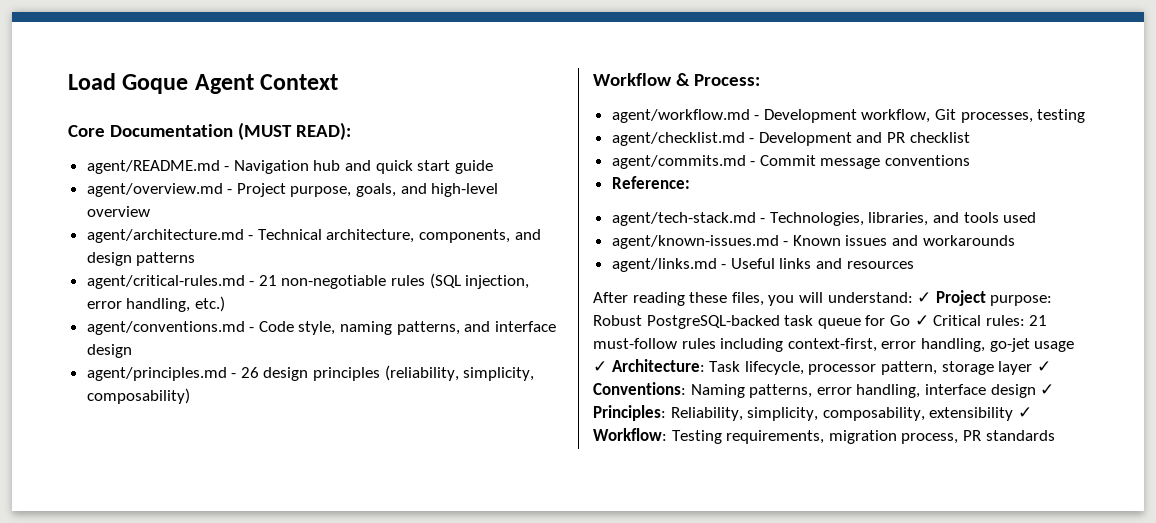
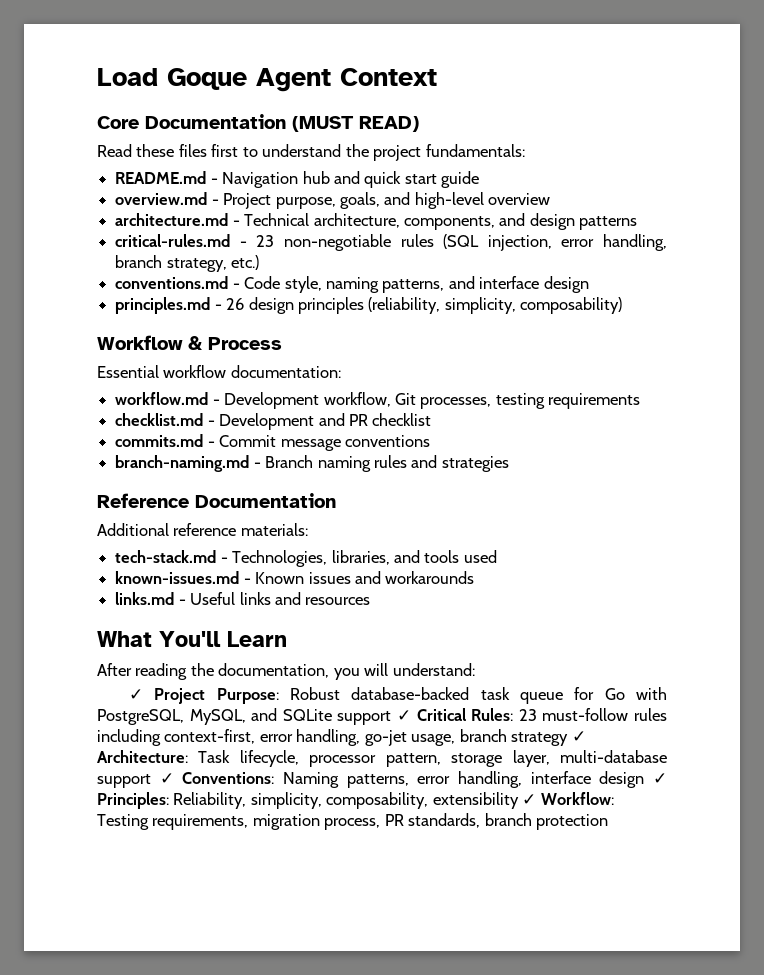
- Core Documentation (MUST READ):
- agent/README.md - Navigation hub and quick start guide
+ Core Documentation (MUST READ)
+ Read these files first to understand the project fundamentals:
+ README.md - Navigation hub and quick start guide
- agent/overview.md - Project purpose, goals, and high-level overview
+ overview.md - Project purpose, goals, and high-level overview
- agent/architecture.md - Technical architecture, components, and design patterns
+ architecture.md - Technical architecture, components, and design patterns
- agent/critical-rules.md - 21 non-negotiable rules (SQL injection, error handling, etc.)
+ critical-rules.md - 23 non-negotiable rules (SQL injection, error handling, branch strategy, etc.)
- agent/conventions.md - Code style, naming patterns, and interface design
+ conventions.md - Code style, naming patterns, and interface design
- agent/principles.md - 26 design principles (reliability, simplicity, composability)
+ principles.md - 26 design principles (reliability, simplicity, composability)
- Workflow & Process:
- agent/workflow.md - Development workflow, Git processes, testing
- agent/checklist.md - Development and PR checklist
+ Workflow & Process
+ Essential workflow documentation:
+ workflow.md - Development workflow, Git processes, testing requirements
+ checklist.md - Development and PR checklist
- agent/commits.md - Commit message conventions
+ commits.md - Commit message conventions
- Reference:
- agent/tech-stack.md - Technologies, libraries, and tools used
+ branch-naming.md - Branch naming rules and strategies
+ Reference Documentation
+ Additional reference materials:
+ tech-stack.md - Technologies, libraries, and tools used
- agent/known-issues.md - Known issues and workarounds
+ known-issues.md - Known issues and workarounds
- agent/links.md - Useful links and resources
+ links.md - Useful links and resources
+ What You'll Learn
- After reading these files, you will understand: ✓ Project purpose: Robust PostgreSQL-backed task queue for Go ✓ Critical rules: 21 must-follow rules including context-first, error handling, go-jet usage ✓ Architecture: Task lifecycle, processor pattern, storage layer ✓ Conventions: Naming patterns, error handling, interface design ✓ Principles: Reliability, simplicity, composability, extensibility ✓ Workflow: Testing requirements, migration process, PR standards
+ After reading the documentation, you will understand:
+ ✓ Project Purpose: Robust database-backed task queue for Go with PostgreSQL, MySQL, and SQLite support ✓ Critical Rules: 23 must-follow rules including context-first, error handling, go-jet usage, branch strategy ✓ Architecture: Task lifecycle, processor pattern, storage layer, multi-database support ✓ Conventions: Naming patterns, error handling, interface design ✓ Principles: Reliability, simplicity, composability, extensibility ✓ Workflow: Testing requirements, migration process, PR standards, branch protection

